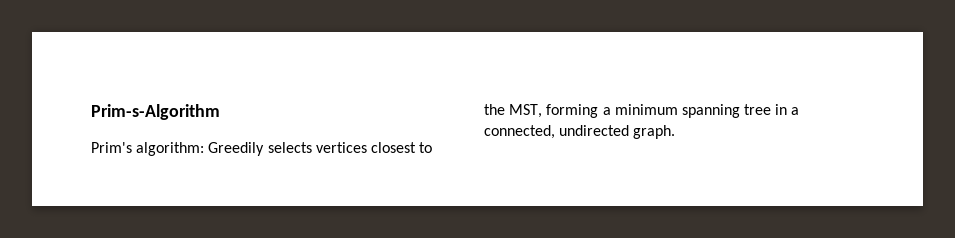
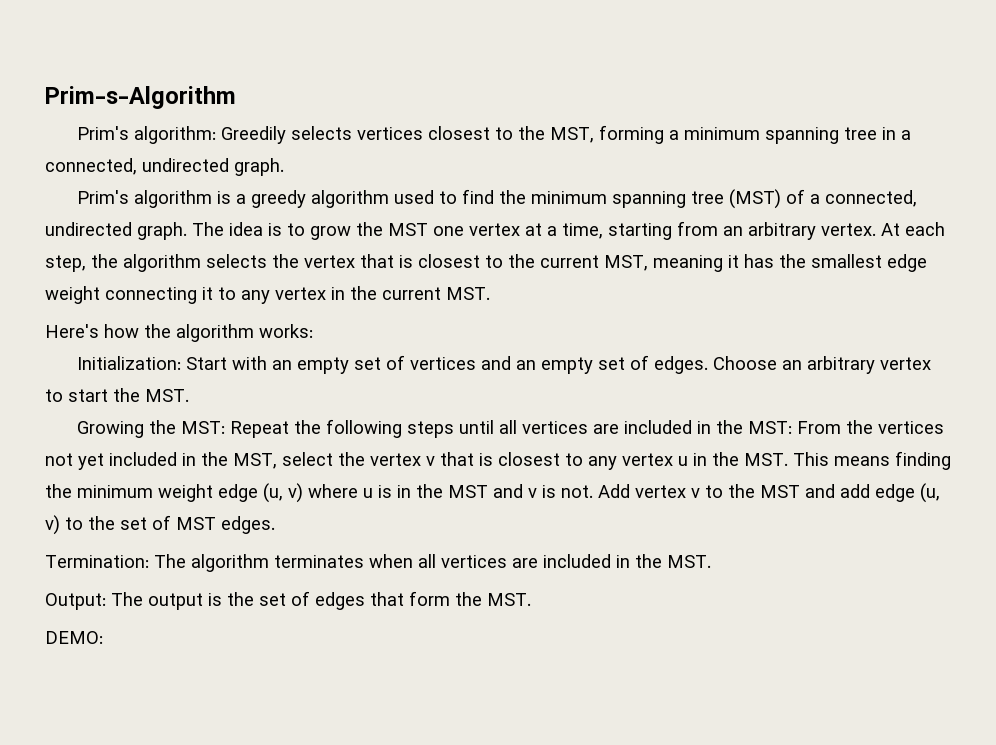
+ Prim's algorithm is a greedy algorithm used to find the minimum spanning tree (MST) of a connected, undirected graph. The idea is to grow the MST one vertex at a time, starting from an arbitrary vertex. At each step, the algorithm selects the vertex that is closest to the current MST, meaning it has the smallest edge weight connecting it to any vertex in the current MST.
+ Here's how the algorithm works:
+ Initialization: Start with an empty set of vertices and an empty set of edges. Choose an arbitrary vertex to start the MST.
+ Growing the MST: Repeat the following steps until all vertices are included in the MST: From the vertices not yet included in the MST, select the vertex v that is closest to any vertex u in the MST. This means finding the minimum weight edge (u, v) where u is in the MST and v is not. Add vertex v to the MST and add edge (u, v) to the set of MST edges.
+ Termination: The algorithm terminates when all vertices are included in the MST.
+ Output: The output is the set of edges that form the MST.
+ DEMO:

